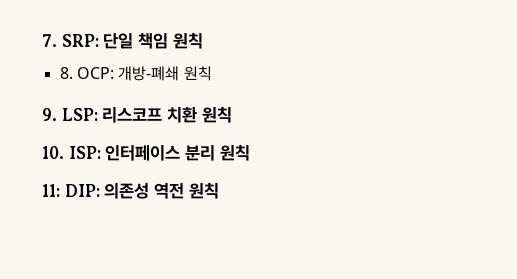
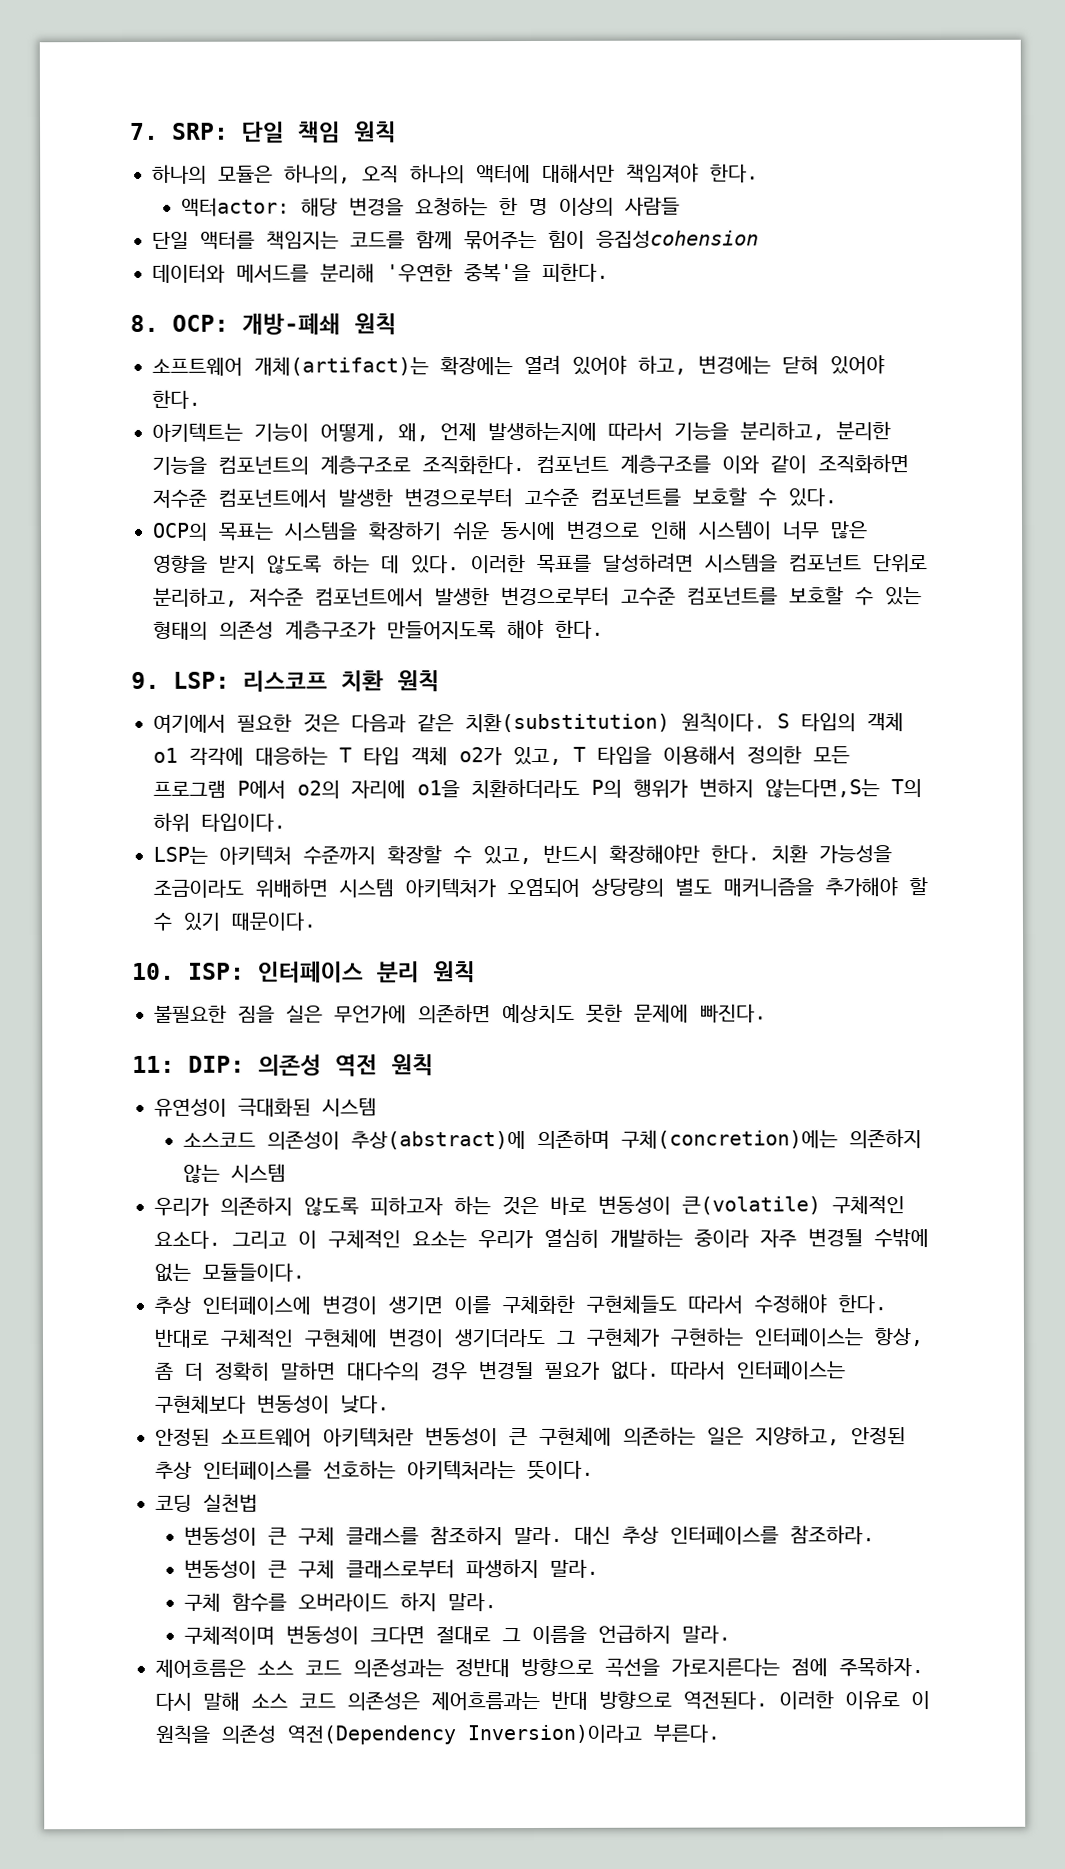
+ 하나의 모듈은 하나의, 오직 하나의 액터에 대해서만 책임져야 한다.
+ 액터actor: 해당 변경을 요청하는 한 명 이상의 사람들
+ 단일 액터를 책임지는 코드를 함께 묶어주는 힘이 응집성cohension
+ 데이터와 메서드를 분리해 '우연한 중복'을 피한다.
  8. OCP: 개방-폐쇄 원칙
+ 소프트웨어 개체(artifact)는 확장에는 열려 있어야 하고, 변경에는 닫혀 있어야 한다.
+ 아키텍트는 기능이 어떻게, 왜, 언제 발생하는지에 따라서 기능을 분리하고, 분리한 기능을 컴포넌트의 계층구조로 조직화한다. 컴포넌트 계층구조를 이와 같이 조직화하면 저수준 컴포넌트에서 발생한 변경으로부터 고수준 컴포넌트를 보호할 수 있다.
+ OCP의 목표는 시스템을 확장하기 쉬운 동시에 변경으로 인해 시스템이 너무 많은 영향을 받지 않도록 하는 데 있다. 이러한 목표를 달성하려면 시스템을 컴포넌트 단위로 분리하고, 저수준 컴포넌트에서 발생한 변경으로부터 고수준 컴포넌트를 보호할 수 있는 형태의 의존성 계층구조가 만들어지도록 해야 한다.
+ 여기에서 필요한 것은 다음과 같은 치환(substitution) 원칙이다. S 타입의 객체 o1 각각에 대응하는 T 타입 객체 o2가 있고, T 타입을 이용해서 정의한 모든 프로그램 P에서 o2의 자리에 o1을 치환하더라도 P의 행위가 변하지 않는다면,S는 T의 하위 타입이다.
+ LSP는 아키텍처 수준까지 확장할 수 있고, 반드시 확장해야만 한다. 치환 가능성을 조금이라도 위배하면 시스템 아키텍처가 오염되어 상당량의 별도 매커니즘을 추가해야 할 수 있기 때문이다.
+ 불필요한 짐을 실은 무언가에 의존하면 예상치도 못한 문제에 빠진다.
+ 유연성이 극대화된 시스템
+ 소스코드 의존성이 추상(abstract)에 의존하며 구체(concretion)에는 의존하지 않는 시스템
+ 우리가 의존하지 않도록 피하고자 하는 것은 바로 변동성이 큰(volatile) 구체적인 요소다. 그리고 이 구체적인 요소는 우리가 열심히 개발하는 중이라 자주 변경될 수밖에 없는 모듈들이다.
+ 추상 인터페이스에 변경이 생기면 이를 구체화한 구현체들도 따라서 수정해야 한다. 반대로 구체적인 구현체에 변경이 생기더라도 그 구현체가 구현하는 인터페이스는 항상, 좀 더 정확히 말하면 대다수의 경우 변경될 필요가 없다. 따라서 인터페이스는 구현체보다 변동성이 낮다.
+ 안정된 소프트웨어 아키텍처란 변동성이 큰 구현체에 의존하는 일은 지양하고, 안정된 추상 인터페이스를 선호하는 아키텍처라는 뜻이다.
+ 코딩 실천법
+ 변동성이 큰 구체 클래스를 참조하지 말라. 대신 추상 인터페이스를 참조하라.
+ 변동성이 큰 구체 클래스로부터 파생하지 말라.
+ 구체 함수를 오버라이드 하지 말라.
+ 구체적이며 변동성이 크다면 절대로 그 이름을 언급하지 말라.
+ 제어흐름은 소스 코드 의존성과는 정반대 방향으로 곡선을 가로지른다는 점에 주목하자. 다시 말해 소스 코드 의존성은 제어흐름과는 반대 방향으로 역전된다. 이러한 이유로 이 원칙을 의존성 역전(Dependency Inversion)이라고 부른다.

